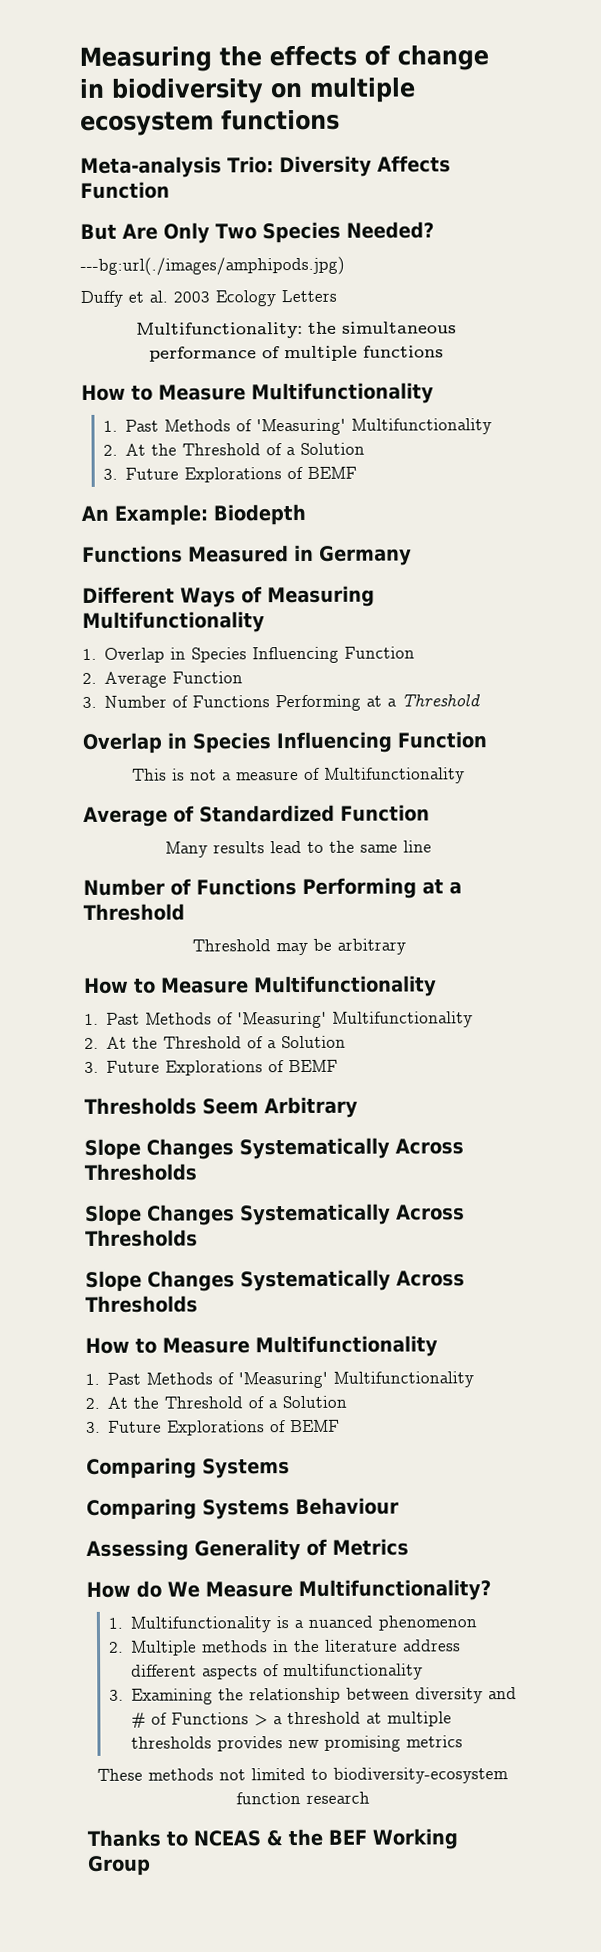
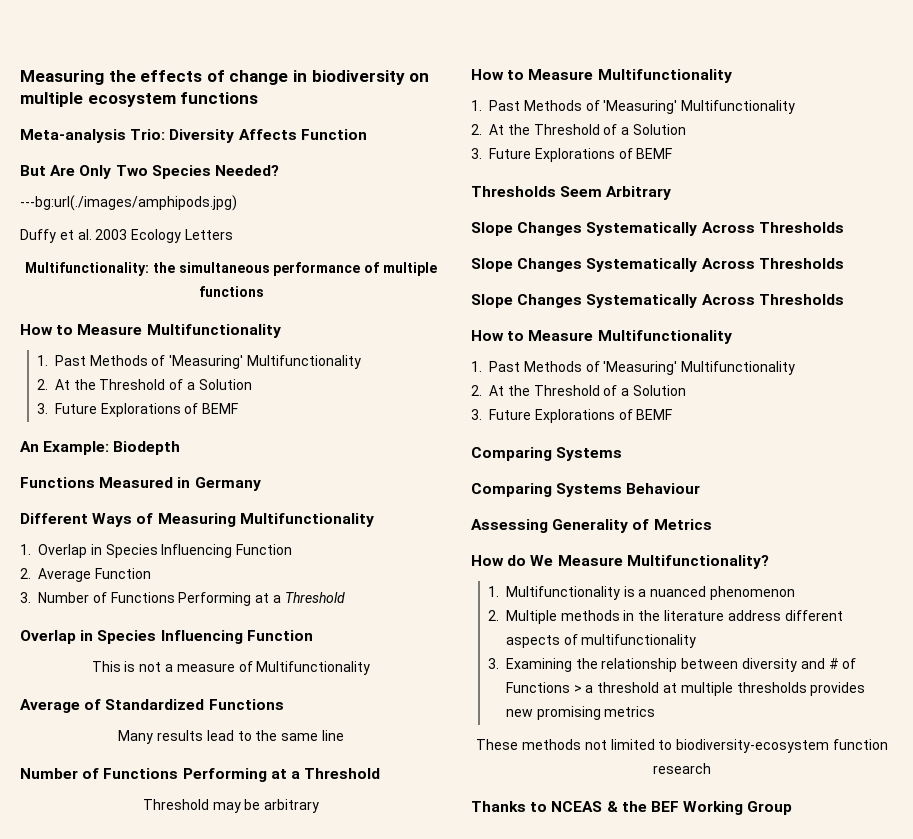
- Average of Standardized Function
+ Average of Standardized Functions

